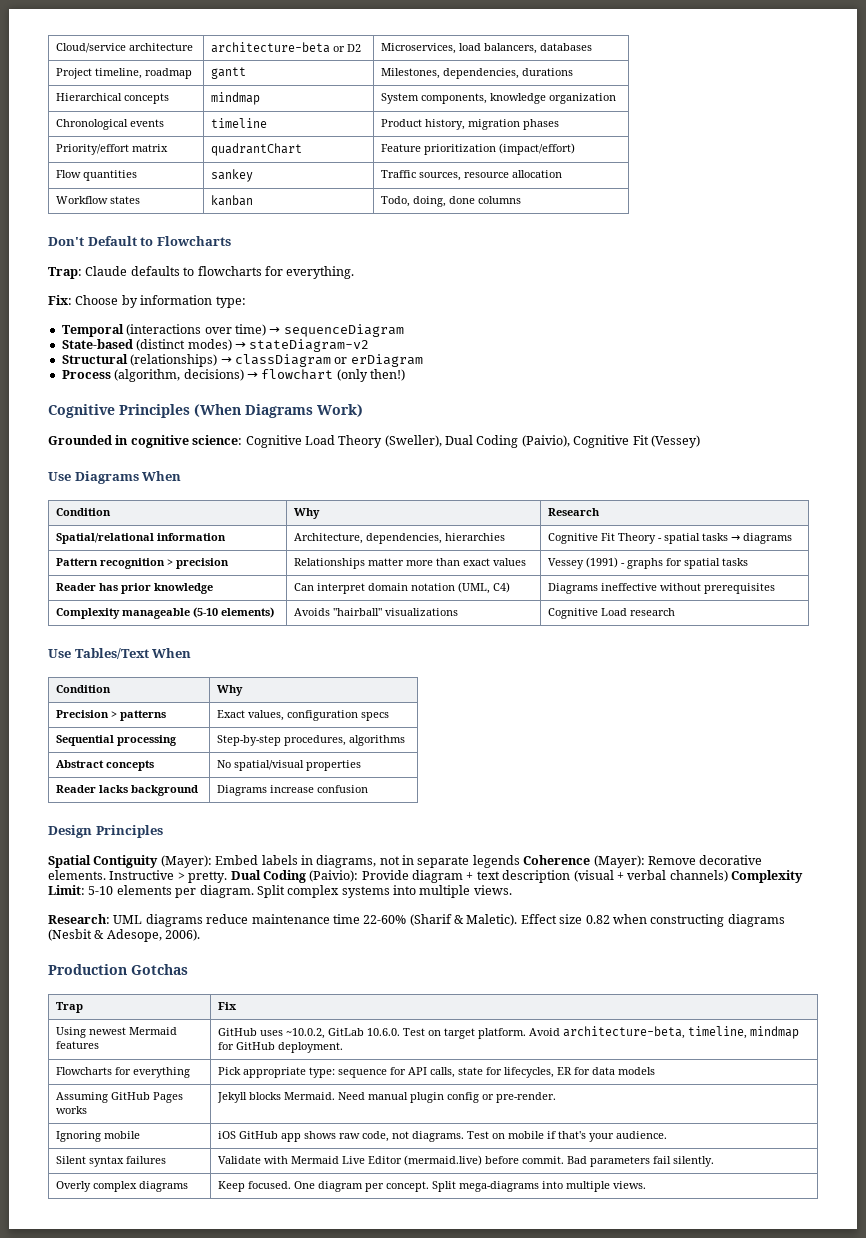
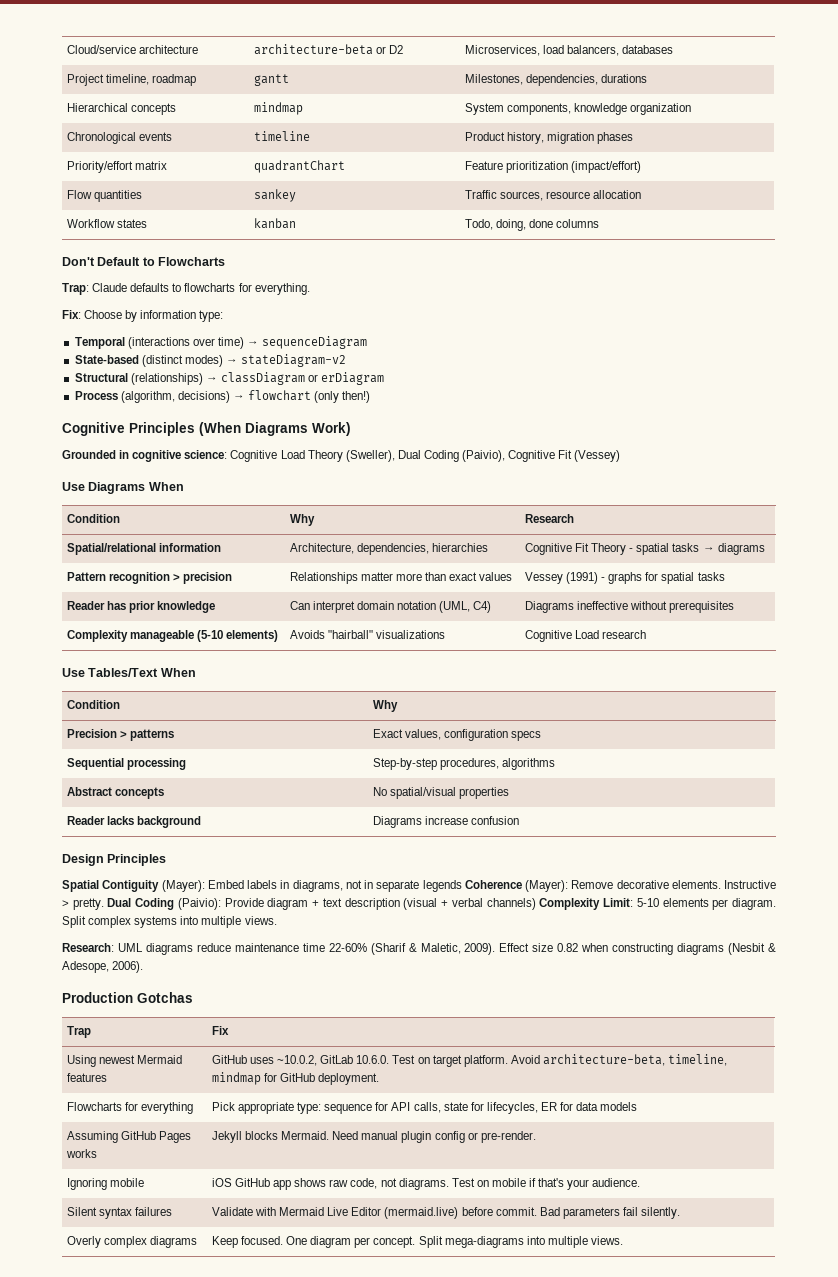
- Research: UML diagrams reduce maintenance time 22-60% (Sharif & Maletic).
+ Research: UML diagrams reduce maintenance time 22-60% (Sharif & Maletic, 2009).

